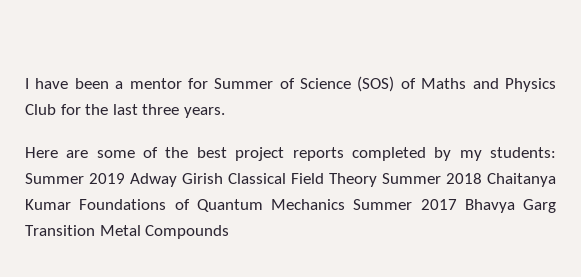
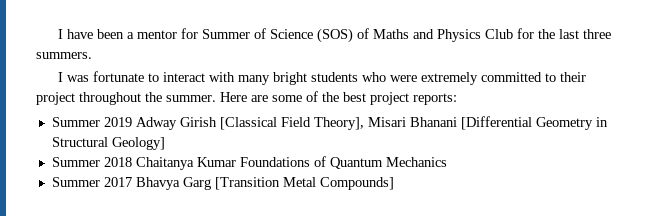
- I have been a mentor for Summer of Science (SOS) of Maths and Physics Club for the last three years.
- Here are some of the best project reports completed by my students: Summer 2019 Adway Girish Classical Field Theory Summer 2018 Chaitanya Kumar Foundations of Quantum Mechanics Summer 2017 Bhavya Garg Transition Metal Compounds
+ I have been a mentor for Summer of Science (SOS) of Maths and Physics Club for the last three summers.
+ I was fortunate to interact with many bright students who were extremely committed to their project throughout the summer. Here are some of the best project reports:
+ Summer 2019 Adway Girish [Classical Field Theory], Misari Bhanani [Differential Geometry in Structural Geology]
+ Summer 2018 Chaitanya Kumar Foundations of Quantum Mechanics
+ Summer 2017 Bhavya Garg [Transition Metal Compounds]

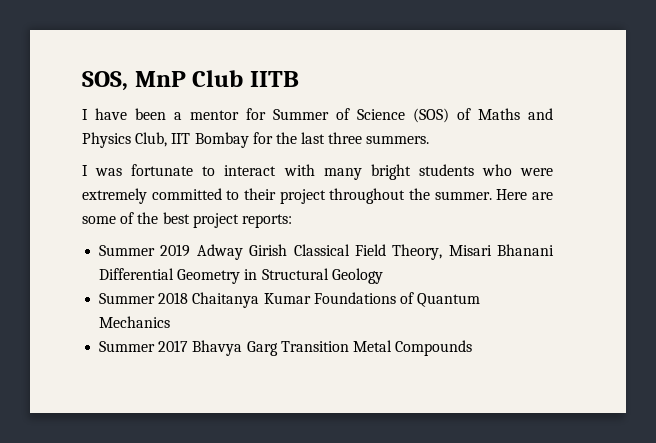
+ SOS, MnP Club IITB
- I have been a mentor for Summer of Science (SOS) of Maths and Physics Club for the last three summers.
+ I have been a mentor for Summer of Science (SOS) of Maths and Physics Club, IIT Bombay for the last three summers.
- Summer 2019 Adway Girish [Classical Field Theory], Misari Bhanani [Differential Geometry in Structural Geology]
+ Summer 2019 Adway Girish Classical Field Theory, Misari Bhanani Differential Geometry in Structural Geology
- Summer 2017 Bhavya Garg [Transition Metal Compounds]
+ Summer 2017 Bhavya Garg Transition Metal Compounds

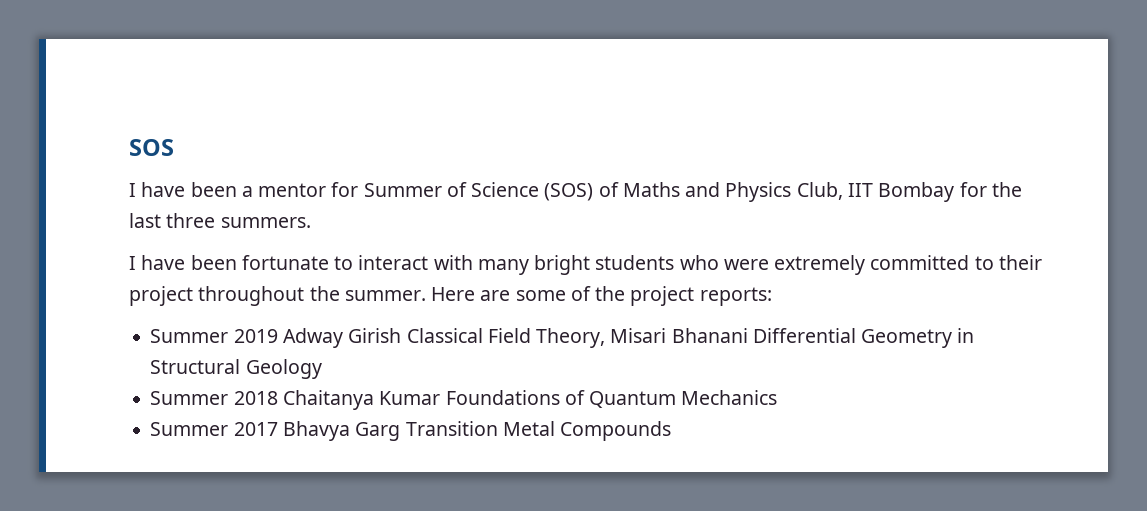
- SOS, MnP Club IITB
+ SOS
- I was fortunate to interact with many bright students who were extremely committed to their project throughout the summer.
+ I have been fortunate to interact with many bright students who were extremely committed to their project throughout the summer.
- Here are some of the best project reports:
+ Here are some of the project reports:

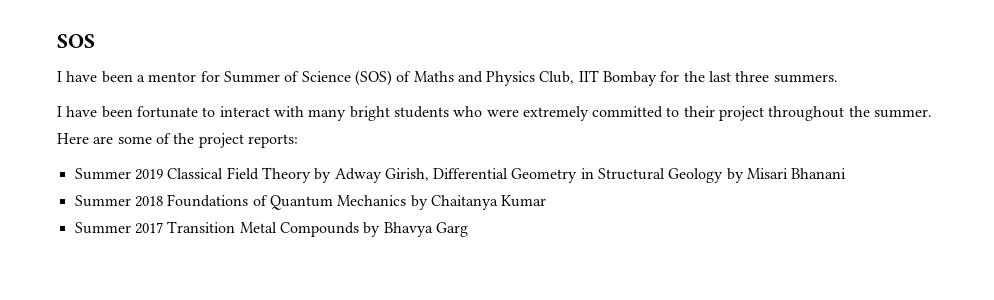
- Summer 2019 Adway Girish Classical Field Theory, Misari Bhanani Differential Geometry in Structural Geology
+ Summer 2019 Classical Field Theory by Adway Girish, Differential Geometry in Structural Geology by Misari Bhanani
- Summer 2018 Chaitanya Kumar Foundations of Quantum Mechanics
+ Summer 2018 Foundations of Quantum Mechanics by Chaitanya Kumar
- Summer 2017 Bhavya Garg Transition Metal Compounds
+ Summer 2017 Transition Metal Compounds by Bhavya Garg

